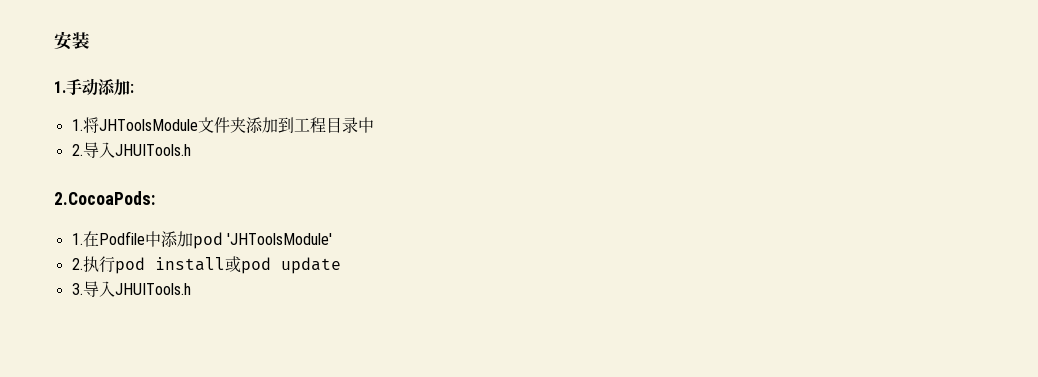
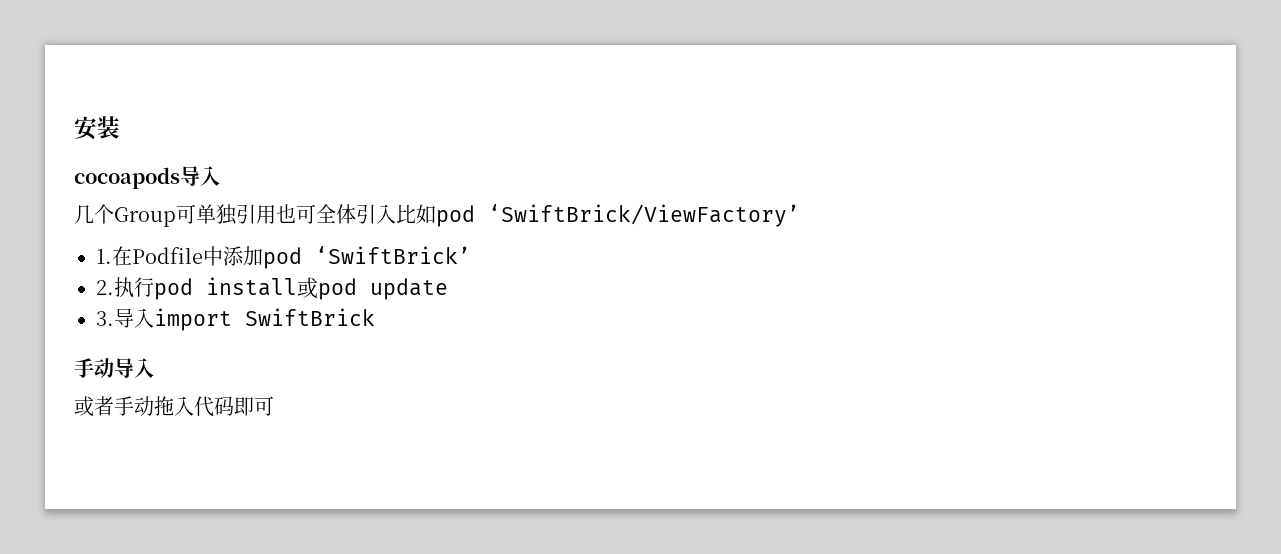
- 1.手动添加:
- 1.将JHToolsModule文件夹添加到工程目录中
- 2.导入JHUITools.h
- 2.CocoaPods:
+ cocoapods导入
+ 几个Group可单独引用也可全体引入比如pod ‘SwiftBrick/ViewFactory’
- 1.在Podfile中添加pod 'JHToolsModule'
+ 1.在Podfile中添加pod ‘SwiftBrick’
- 3.导入JHUITools.h
+ 3.导入import SwiftBrick
+ 手动导入
+ 或者手动拖入代码即可

